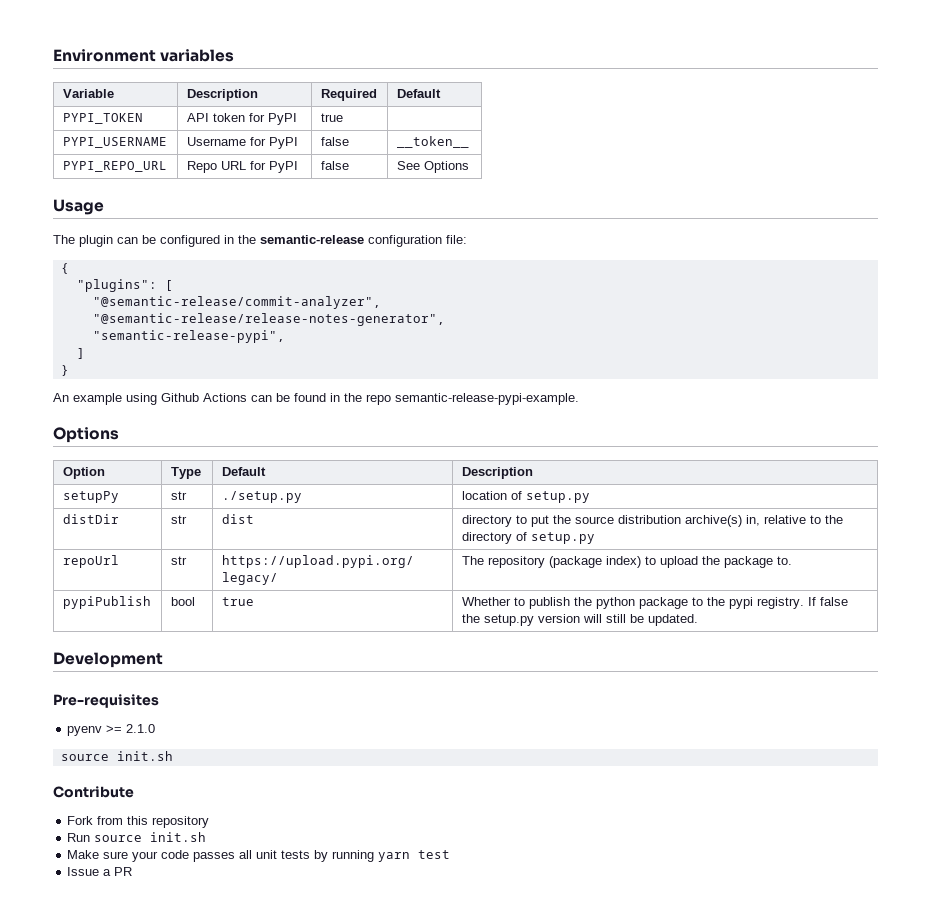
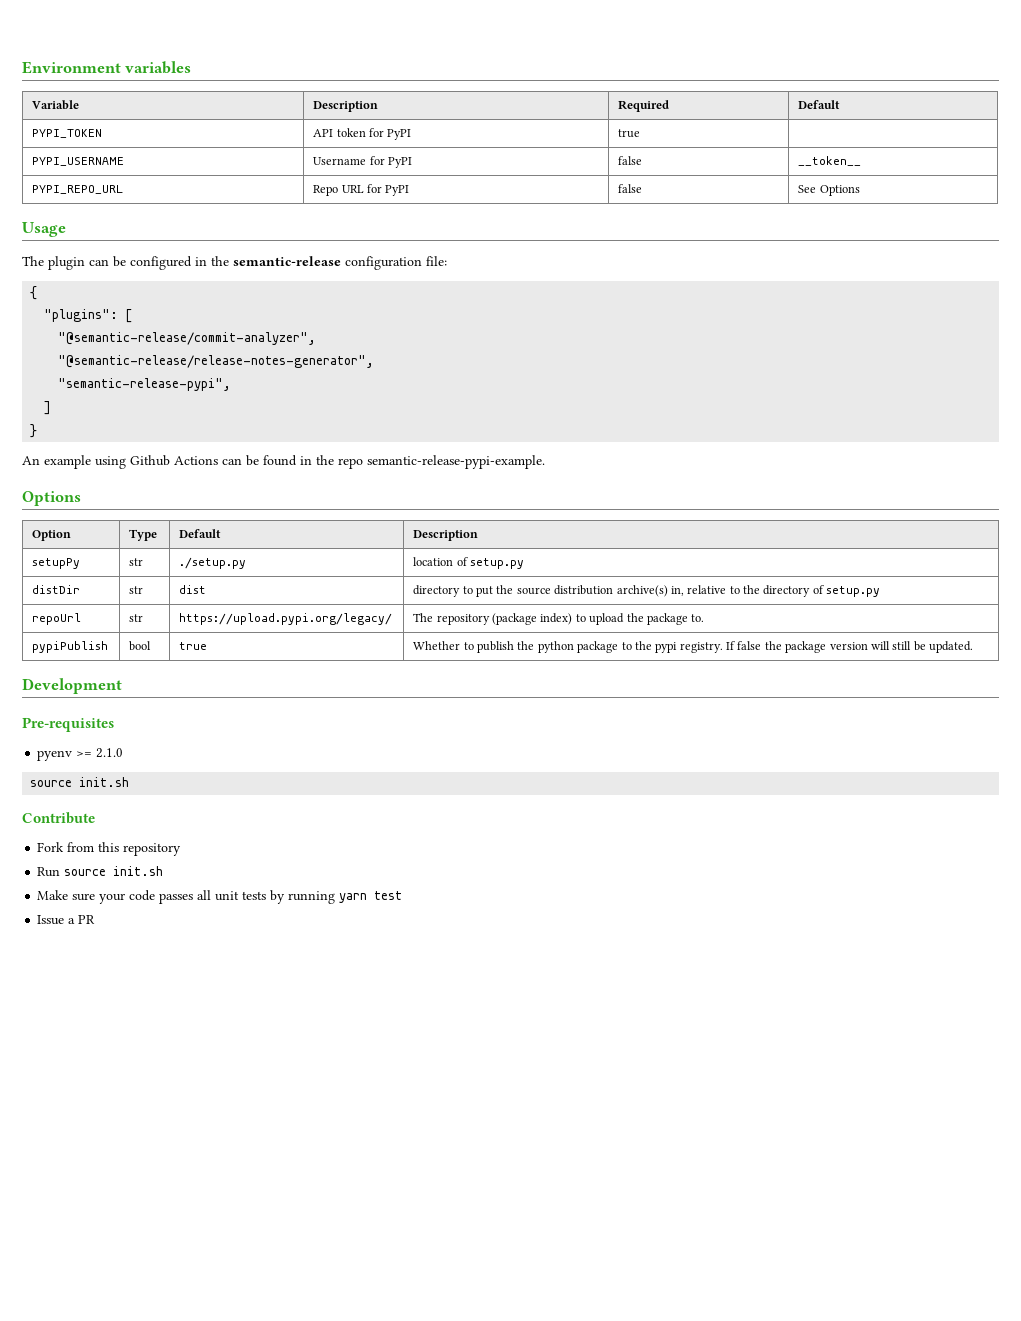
- pypiPublish | bool | true | Whether to publish the python package to the pypi registry. If false the setup.py version will still be updated.
+ pypiPublish | bool | true | Whether to publish the python package to the pypi registry. If false the package version will still be updated.

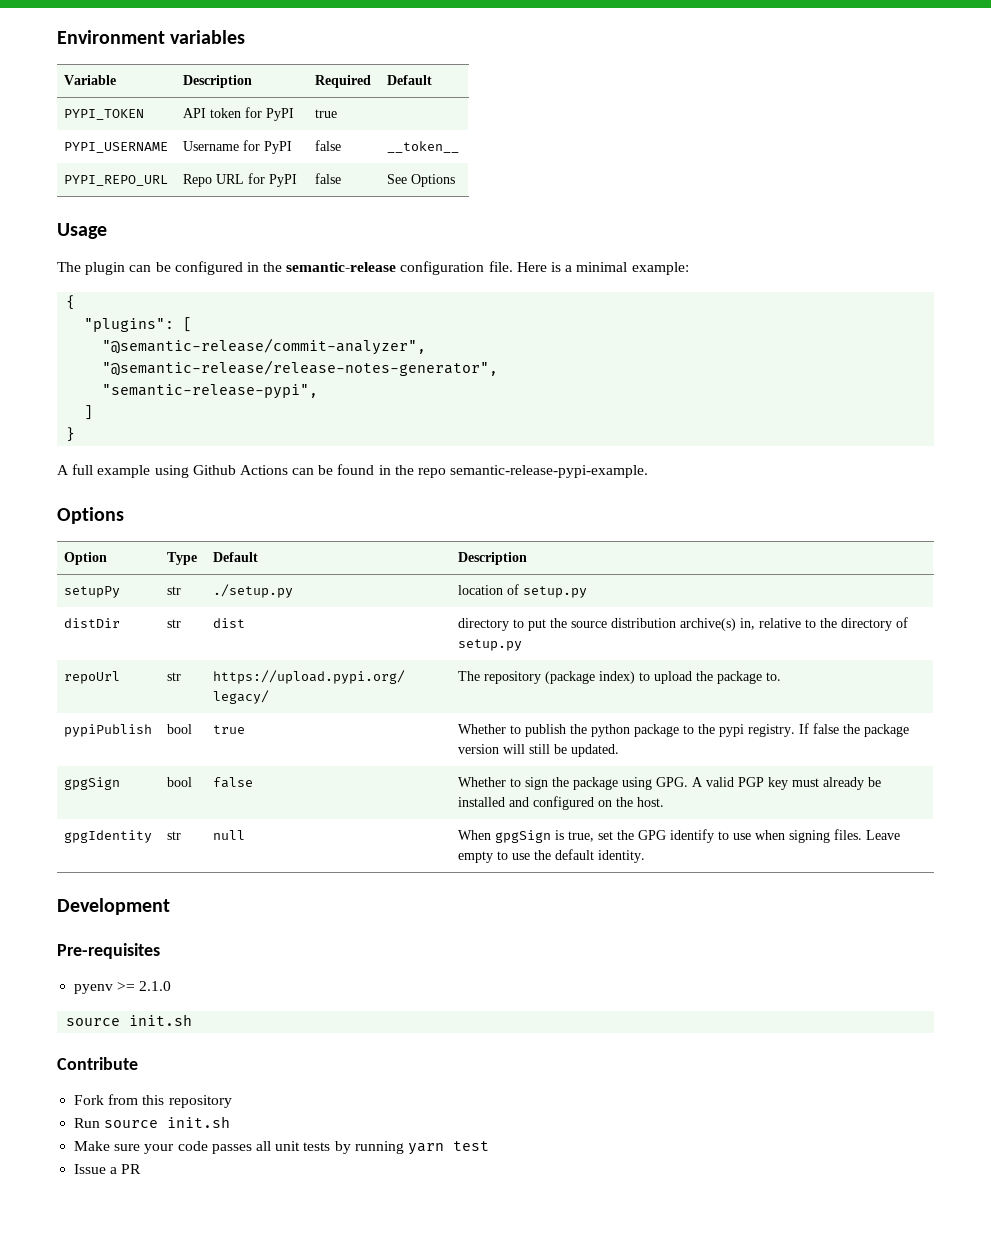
- The plugin can be configured in the semantic-release configuration file:
+ The plugin can be configured in the semantic-release configuration file. Here is a minimal example:
- An example using Github Actions can be found in the repo semantic-release-pypi-example.
+ A full example using Github Actions can be found in the repo semantic-release-pypi-example.
+ gpgSign | bool | false | Whether to sign the package using GPG. A valid PGP key must already be installed and configured on the host.
+ gpgIdentity | str | null | When gpgSign is true, set the GPG identify to use when signing files. Leave empty to use the default identity.

